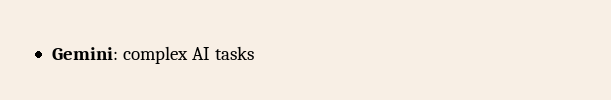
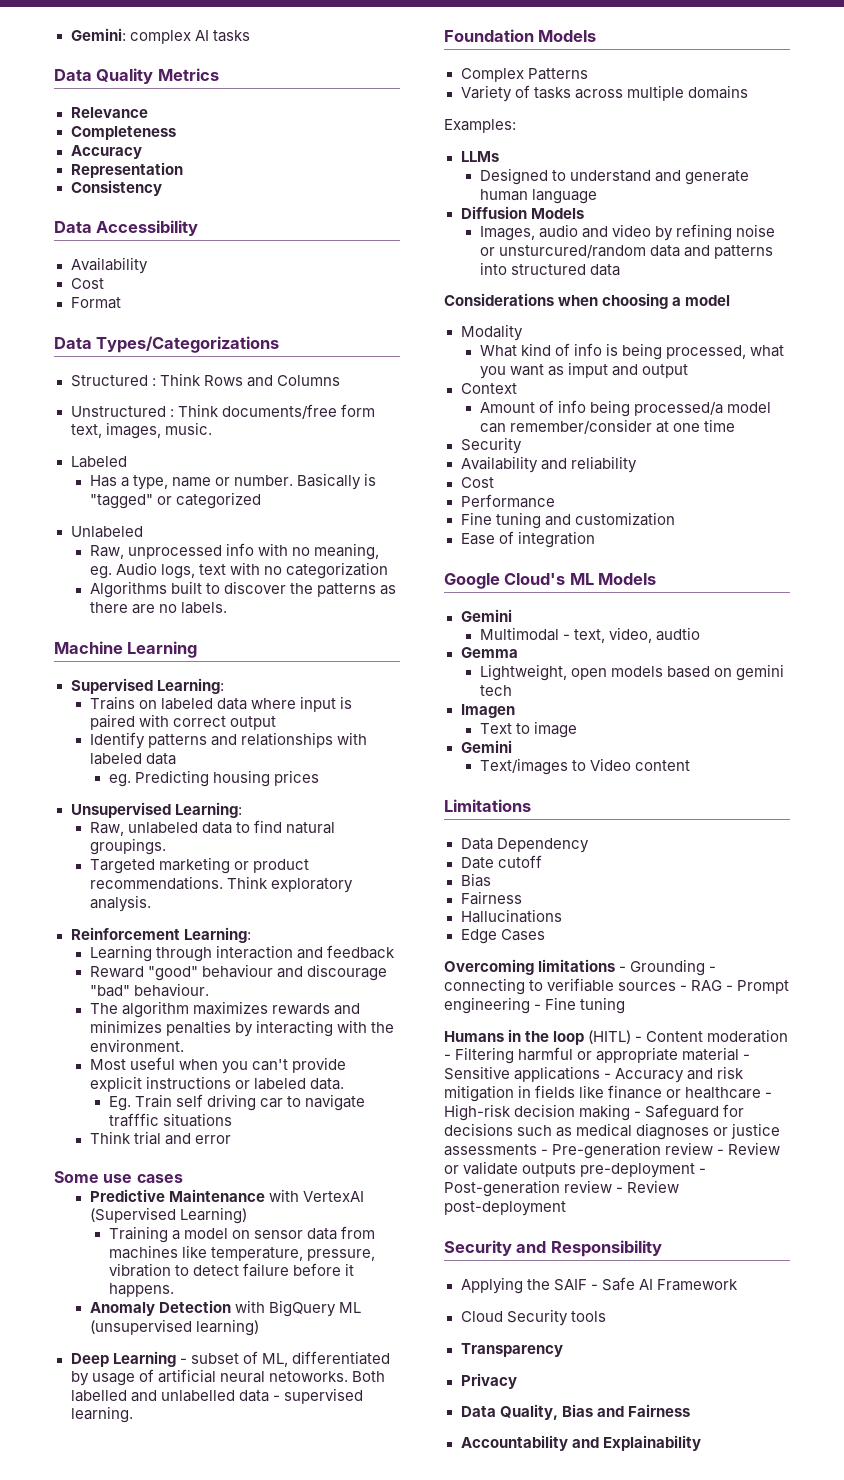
+ Data Quality Metrics
+ Relevance
+ Completeness
+ Accuracy
+ Representation
+ Consistency
+ Data Accessibility
+ Availability
+ Cost
+ Format
+ Data Types/Categorizations
+ Structured : Think Rows and Columns
+ Unstructured : Think documents/free form text, images, music.
+ Labeled
+ Has a type, name or number. Basically is "tagged" or categorized
+ Unlabeled
+ Raw, unprocessed info with no meaning, eg. Audio logs, text with no categorization
+ Algorithms built to discover the patterns as there are no labels.
+ Machine Learning
+ Supervised Learning:
+ Trains on labeled data where input is paired with correct output
+ Identify patterns and relationships with labeled data
+ eg. Predicting housing prices
+ Unsupervised Learning:
+ Raw, unlabeled data to find natural groupings.
+ Targeted marketing or product recommendations. Think exploratory analysis.
+ Reinforcement Learning:
+ Learning through interaction and feedback
+ Reward "good" behaviour and discourage "bad" behaviour.
+ The algorithm maximizes rewards and minimizes penalties by interacting with the environment.
+ Most useful when you can't provide explicit instructions or labeled data.
+ Eg. Train self driving car to navigate trafffic situations
+ Think trial and error
+ Some use cases
+ Predictive Maintenance with VertexAI (Supervised Learning)
+ Training a model on sensor data from machines like temperature, pressure, vibration to detect failure before it happens.
+ Anomaly Detection with BigQuery ML (unsupervised learning)
+ Deep Learning - subset of ML, differentiated by usage of artificial neural netoworks. Both labelled and unlabelled data - supervised learning.
+ Foundation Models
+ Complex Patterns
+ Variety of tasks across multiple domains
+ Examples:
+ LLMs
+ Designed to understand and generate human language
+ Diffusion Models
+ Images, audio and video by refining noise or unsturcured/random data and patterns into structured data
+ Considerations when choosing a model
+ Modality
+ What kind of info is being processed, what you want as imput and output
+ Context
+ Amount of info being processed/a model can remember/consider at one time
+ Security
+ Availability and reliability
+ Cost
+ Performance
+ Fine tuning and customization
+ Ease of integration
+ Google Cloud's ML Models
+ Gemini
+ Multimodal - text, video, audtio
+ Gemma
+ Lightweight, open models based on gemini tech
+ Imagen
+ Text to image
+ Gemini
+ Text/images to Video content
+ Limitations
+ Data Dependency
+ Date cutoff
+ Bias
+ Fairness
+ Hallucinations
+ Edge Cases
+ Overcoming limitations - Grounding - connecting to verifiable sources - RAG - Prompt engineering - Fine tuning
+ Humans in the loop (HITL) - Content moderation - Filtering harmful or appropriate material - Sensitive applications - Accuracy and risk mitigation in fields like finance or healthcare - High-risk decision making - Safeguard for decisions such as medical diagnoses or justice assessments - Pre-generation review - Review or validate outputs pre-deployment - Post-generation review - Review post-deployment
+ Security and Responsibility
+ Applying the SAIF - Safe AI Framework
+ Cloud Security tools
+ Transparency
+ Privacy
+ Data Quality, Bias and Fairness
+ Accountability and Explainability

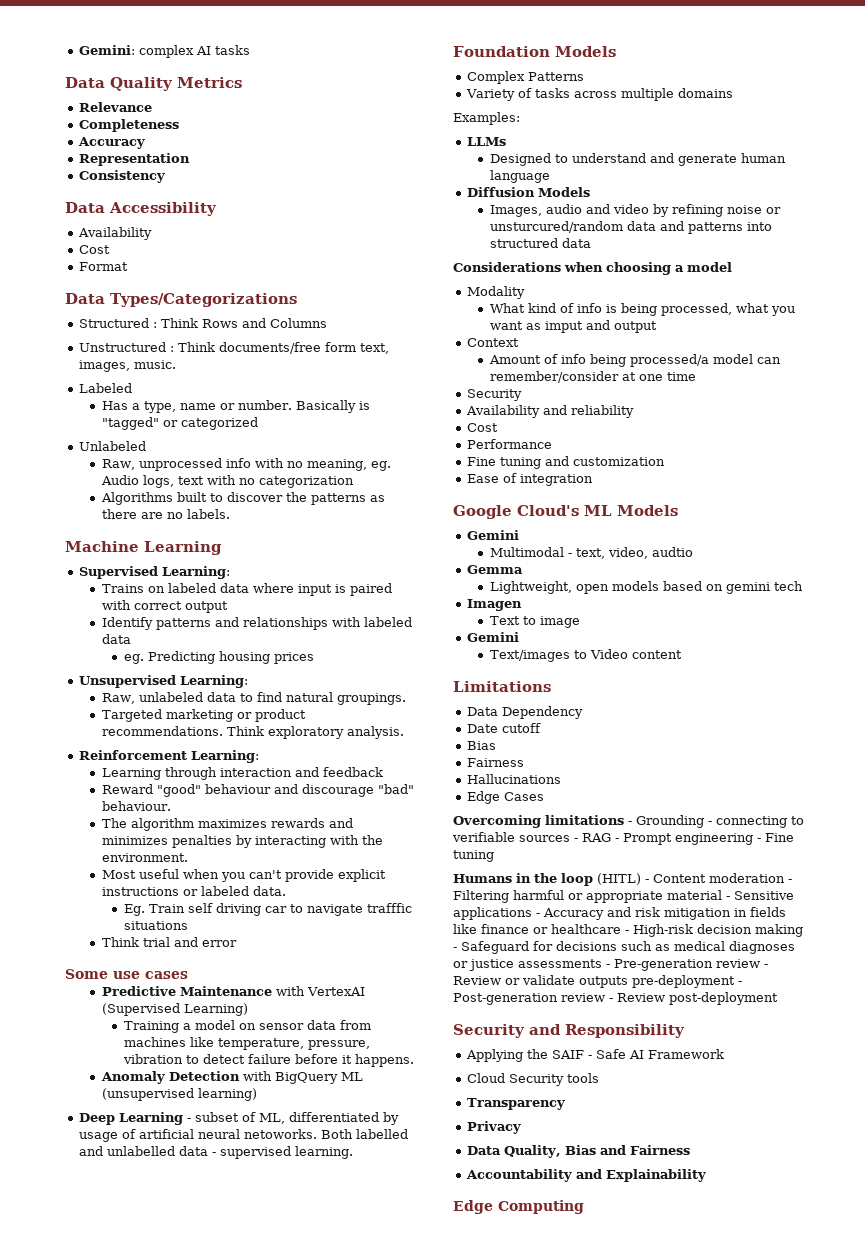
+ Edge Computing

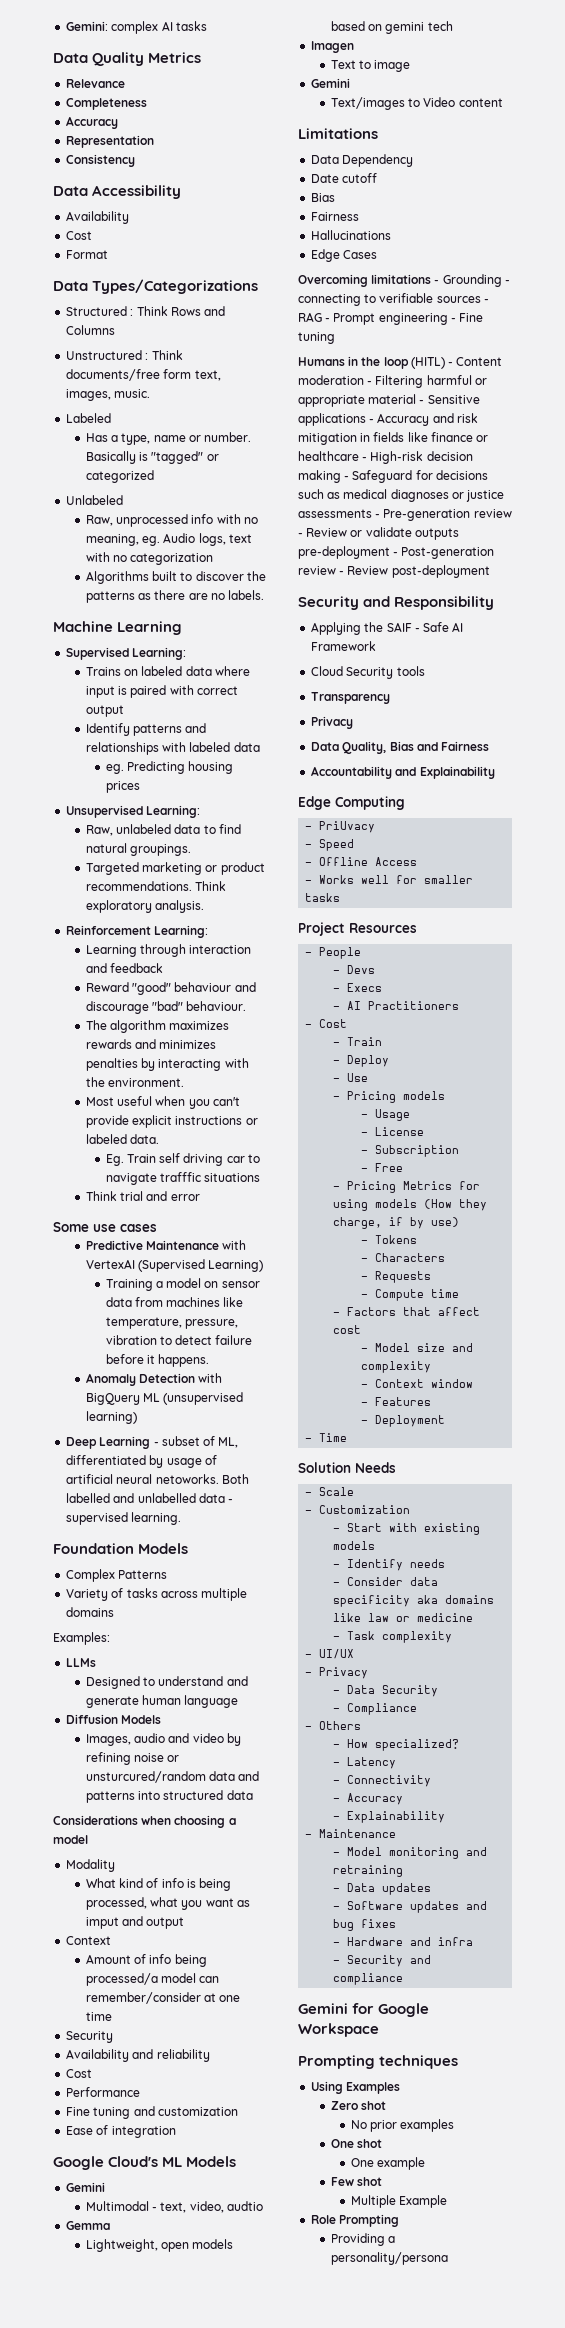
+ - PriUvacy
+ - Speed
+ - Offline Access
+ - Works well for smaller tasks
+ Project Resources
+ - People
+ - Devs
+ - Execs
+ - AI Practitioners
+ - Cost
+ - Train
+ - Deploy
+ - Use
+ - Pricing models
+ - Usage
+ - License
+ - Subscription
+ - Free
+ - Pricing Metrics for using models (How they charge, if by use)
+ - Tokens
+ - Characters
+ - Requests
+ - Compute time
+ - Factors that affect cost
+ - Model size and complexity
+ - Context window
+ - Features
+ - Deployment
+ - Time
+ Solution Needs
+ - Scale
+ - Customization
+ - Start with existing models
+ - Identify needs
+ - Consider data specificity aka domains like law or medicine
+ - Task complexity
+ - UI/UX
+ - Privacy
+ - Data Security
+ - Compliance
+ - Others
+ - How specialized?
+ - Latency
+ - Connectivity
+ - Accuracy
+ - Explainability
+ - Maintenance
+ - Model monitoring and retraining
+ - Data updates
+ - Software updates and bug fixes
+ - Hardware and infra
+ - Security and compliance
+ Gemini for Google Workspace
+ Prompting techniques
+ Using Examples
+ Zero shot
+ No prior examples
+ One shot
+ One example
+ Few shot
+ Multiple Example
+ Role Prompting
+ Providing a personality/persona

